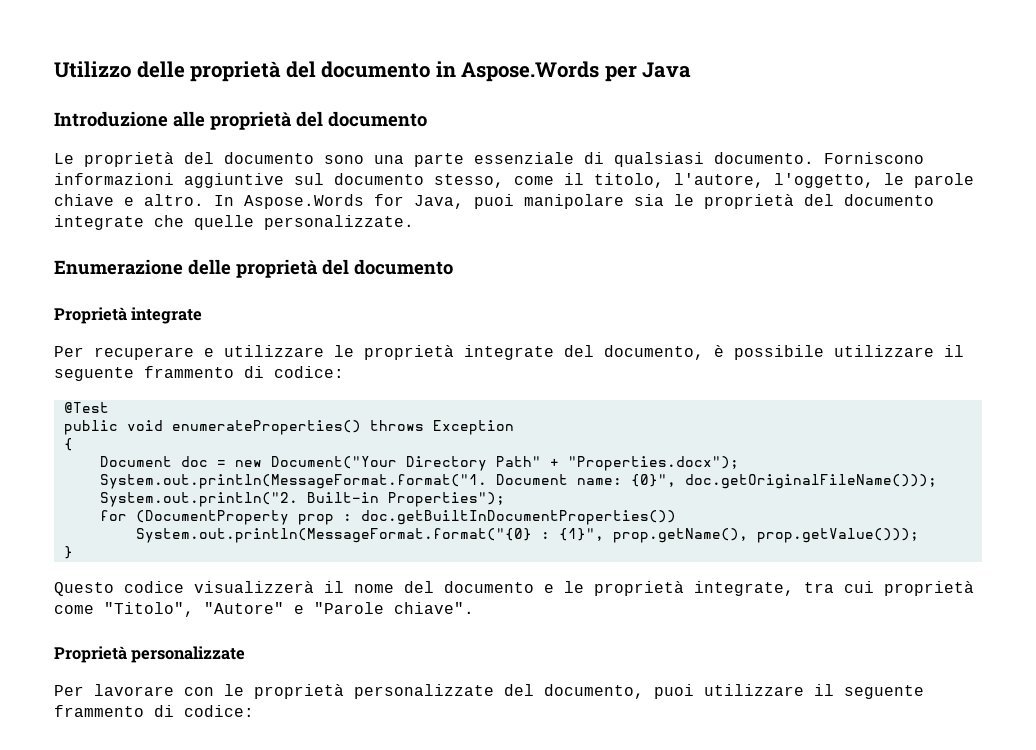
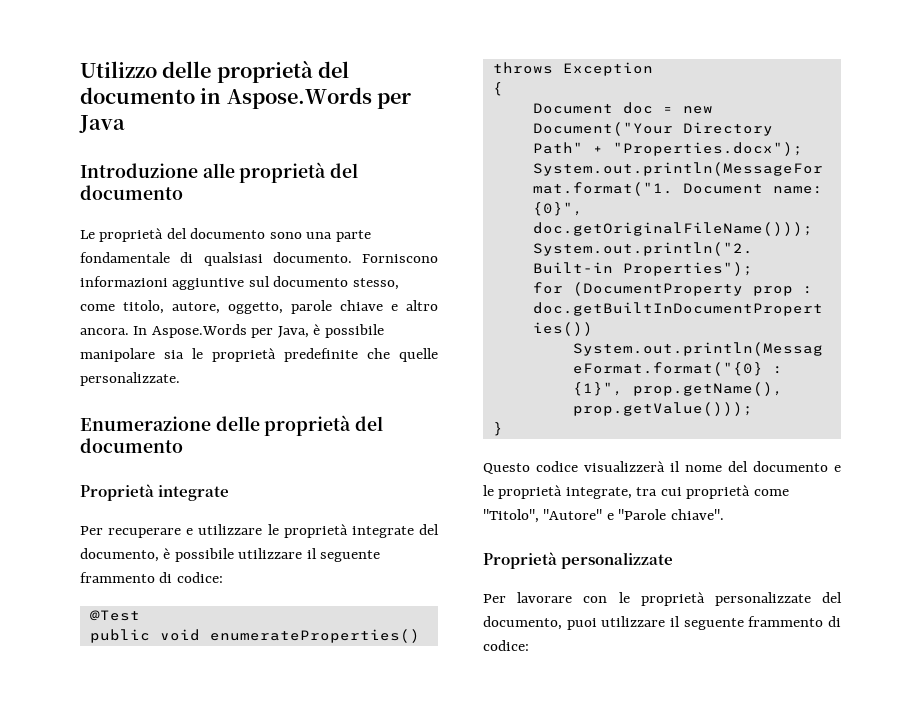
- Le proprietà del documento sono una parte essenziale di qualsiasi documento.
+ Le proprietà del documento sono una parte fondamentale di qualsiasi documento.
- Forniscono informazioni aggiuntive sul documento stesso, come il titolo, l'autore, l'oggetto, le parole chiave e altro. In Aspose.Words for Java, puoi manipolare sia le proprietà del documento integrate che quelle personalizzate.
+ Forniscono informazioni aggiuntive sul documento stesso, come titolo, autore, oggetto, parole chiave e altro ancora. In Aspose.Words per Java, è possibile manipolare sia le proprietà predefinite che quelle personalizzate.

